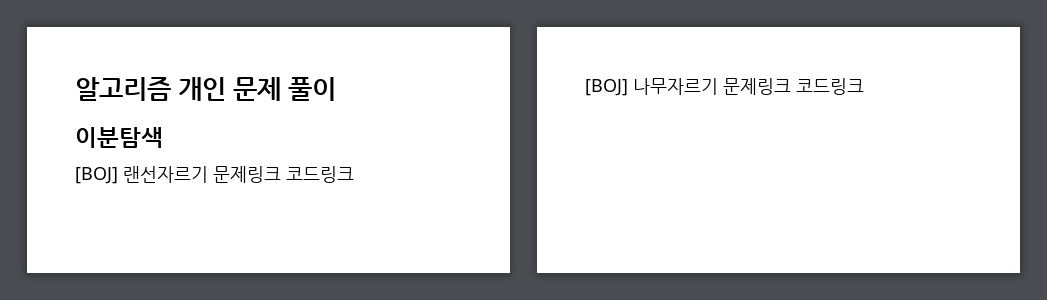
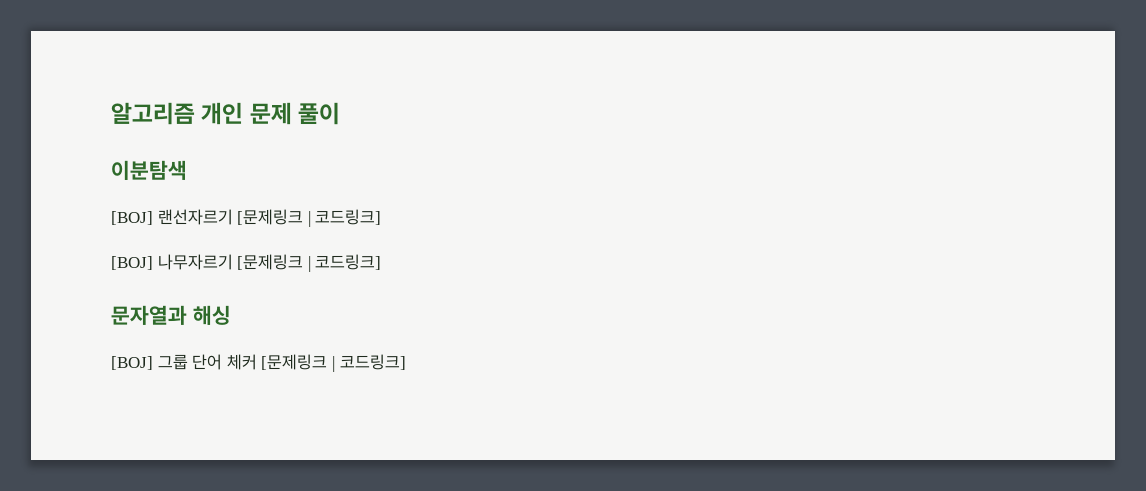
- [BOJ] 랜선자르기 문제링크 코드링크
+ [BOJ] 랜선자르기 [문제링크 | 코드링크]
- [BOJ] 나무자르기 문제링크 코드링크
+ [BOJ] 나무자르기 [문제링크 | 코드링크]
+ 문자열과 해싱
+ [BOJ] 그룹 단어 체커 [문제링크 | 코드링크]

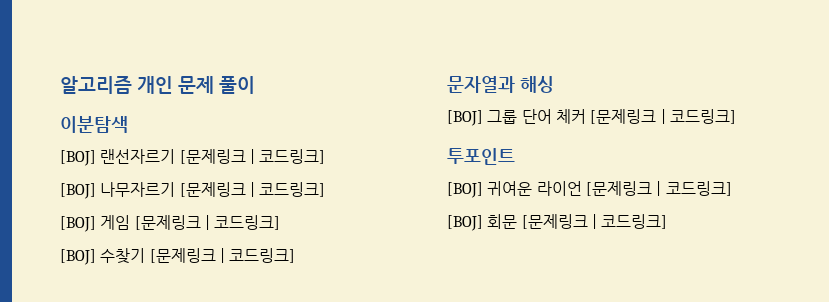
+ [BOJ] 게임 [문제링크 | 코드링크]
+ [BOJ] 수찾기 [문제링크 | 코드링크]
+ 투포인트
+ [BOJ] 귀여운 라이언 [문제링크 | 코드링크]
+ [BOJ] 회문 [문제링크 | 코드링크]

